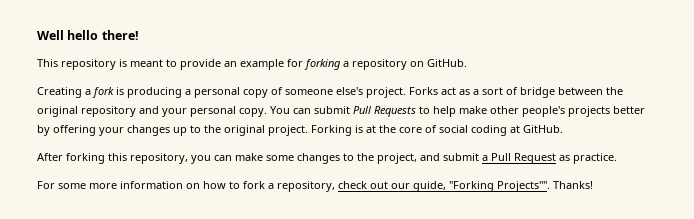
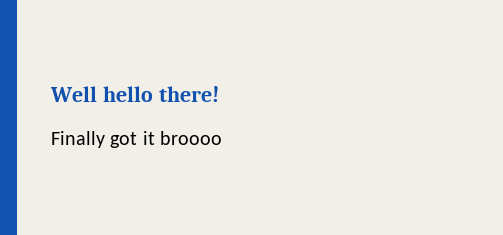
- This repository is meant to provide an example for forking a repository on GitHub.
- Creating a fork is producing a personal copy of someone else's project. Forks act as a sort of bridge between the original repository and your personal copy. You can submit Pull Requests to help make other people's projects better by offering your changes up to the original project. Forking is at the core of social coding at GitHub.
- After forking this repository, you can make some changes to the project, and submit a Pull Request as practice.
- For some more information on how to fork a repository, check out our guide, "Forking Projects"". Thanks!
+ Finally got it broooo

